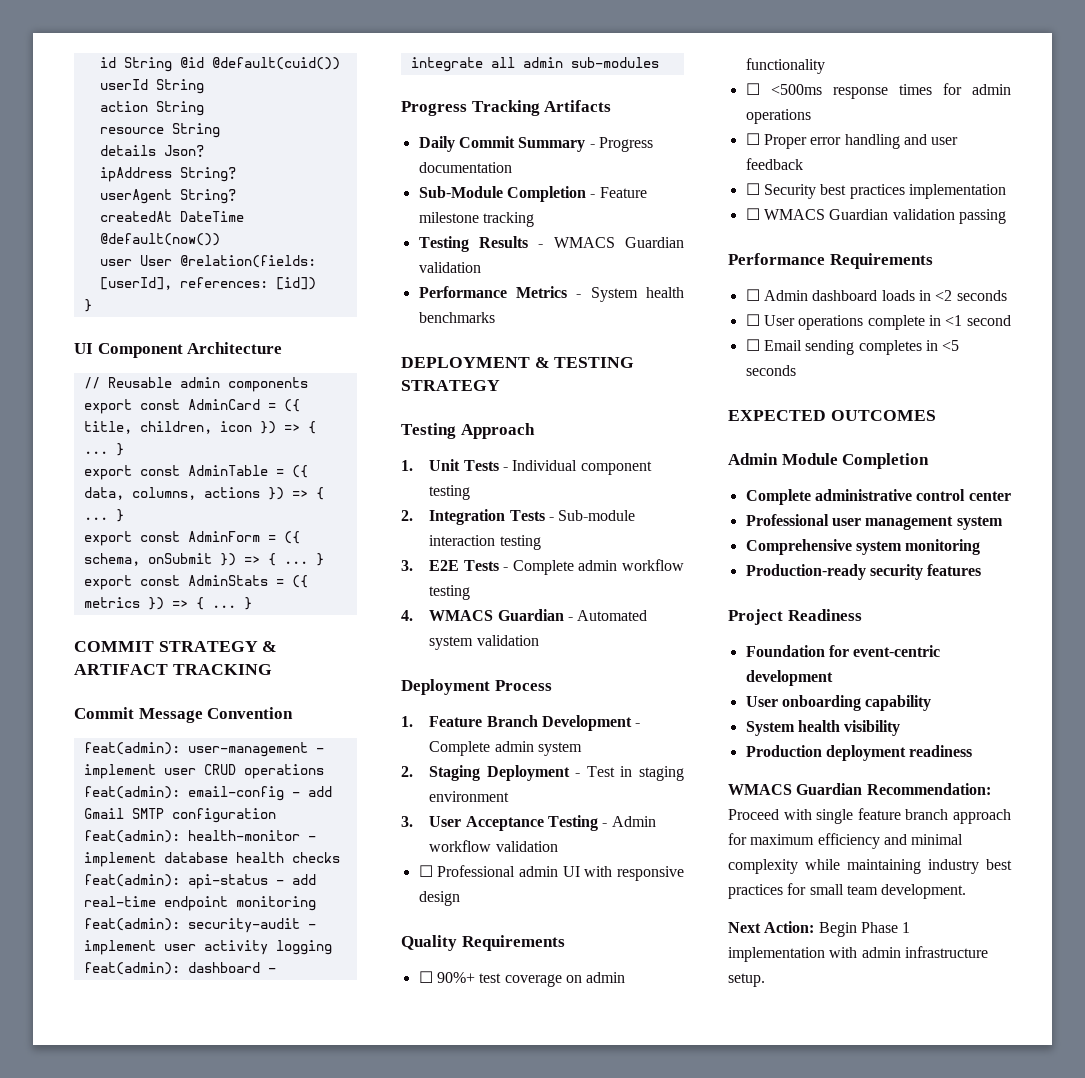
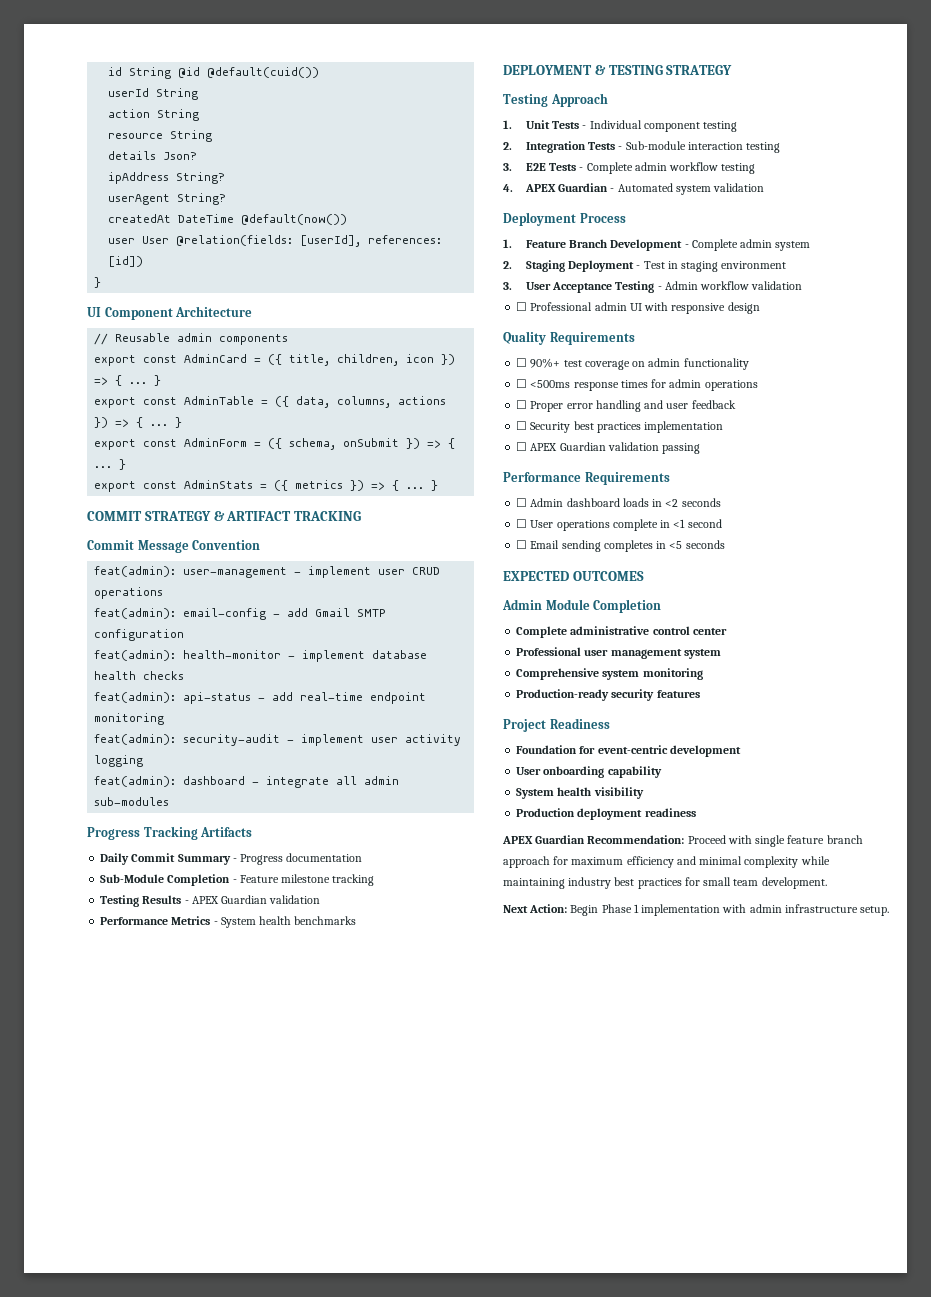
- Testing Results - WMACS Guardian validation
+ Testing Results - APEX Guardian validation
- 4. WMACS Guardian - Automated system validation
+ 4. APEX Guardian - Automated system validation
- ☐ WMACS Guardian validation passing
+ ☐ APEX Guardian validation passing
- WMACS Guardian Recommendation: Proceed with single feature branch approach for maximum efficiency and minimal complexity while maintaining industry best practices for small team development.
+ APEX Guardian Recommendation: Proceed with single feature branch approach for maximum efficiency and minimal complexity while maintaining industry best practices for small team development.

